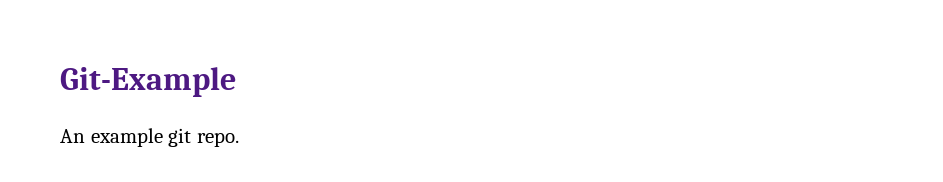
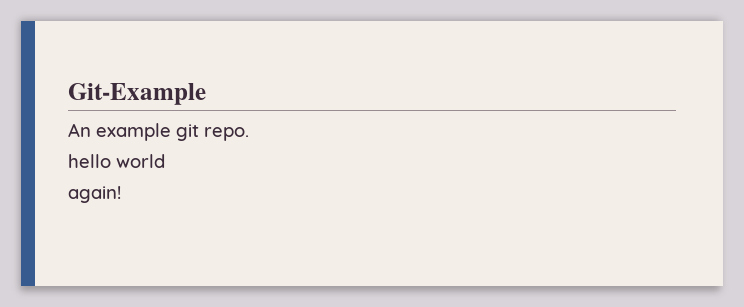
+ hello world
+ again!

